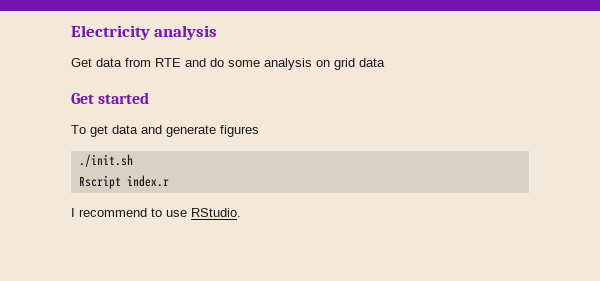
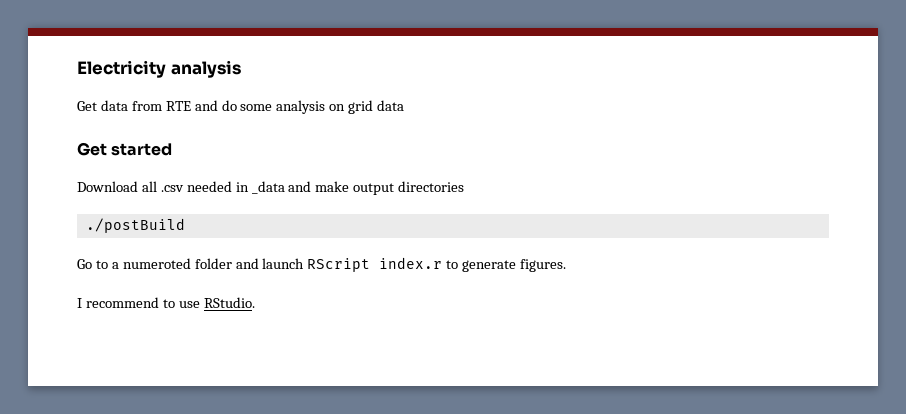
- To get data and generate figures
- ./init.sh
- Rscript index.r
+ Download all .csv needed in _data and make output directories
+ ./postBuild
+ Go to a numeroted folder and launch RScript index.r to generate figures.

